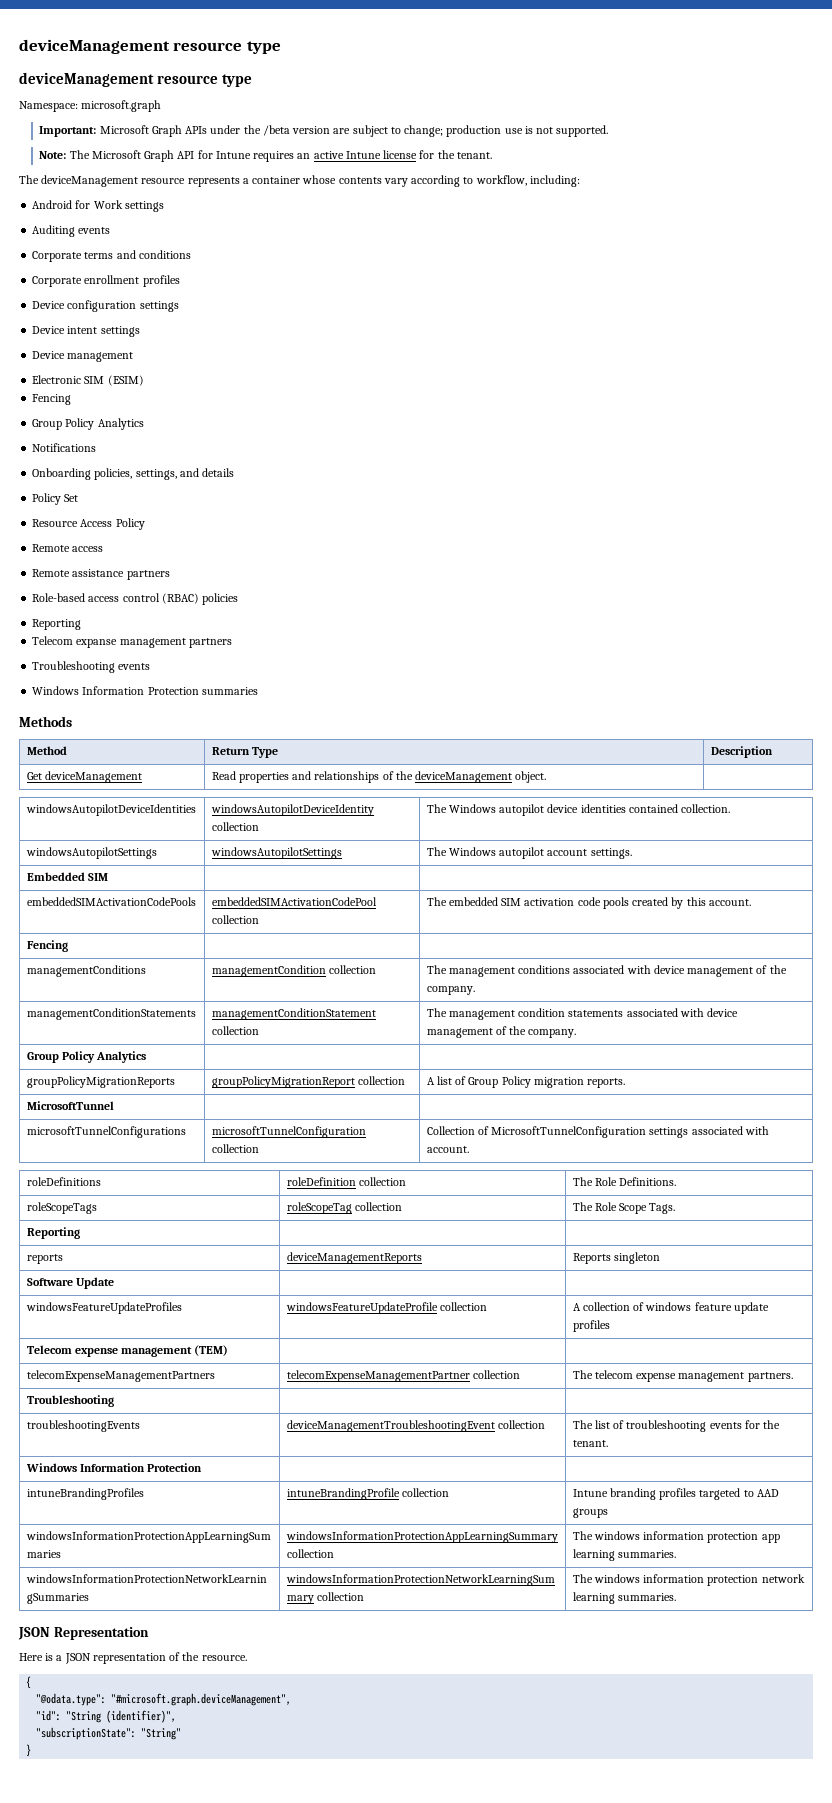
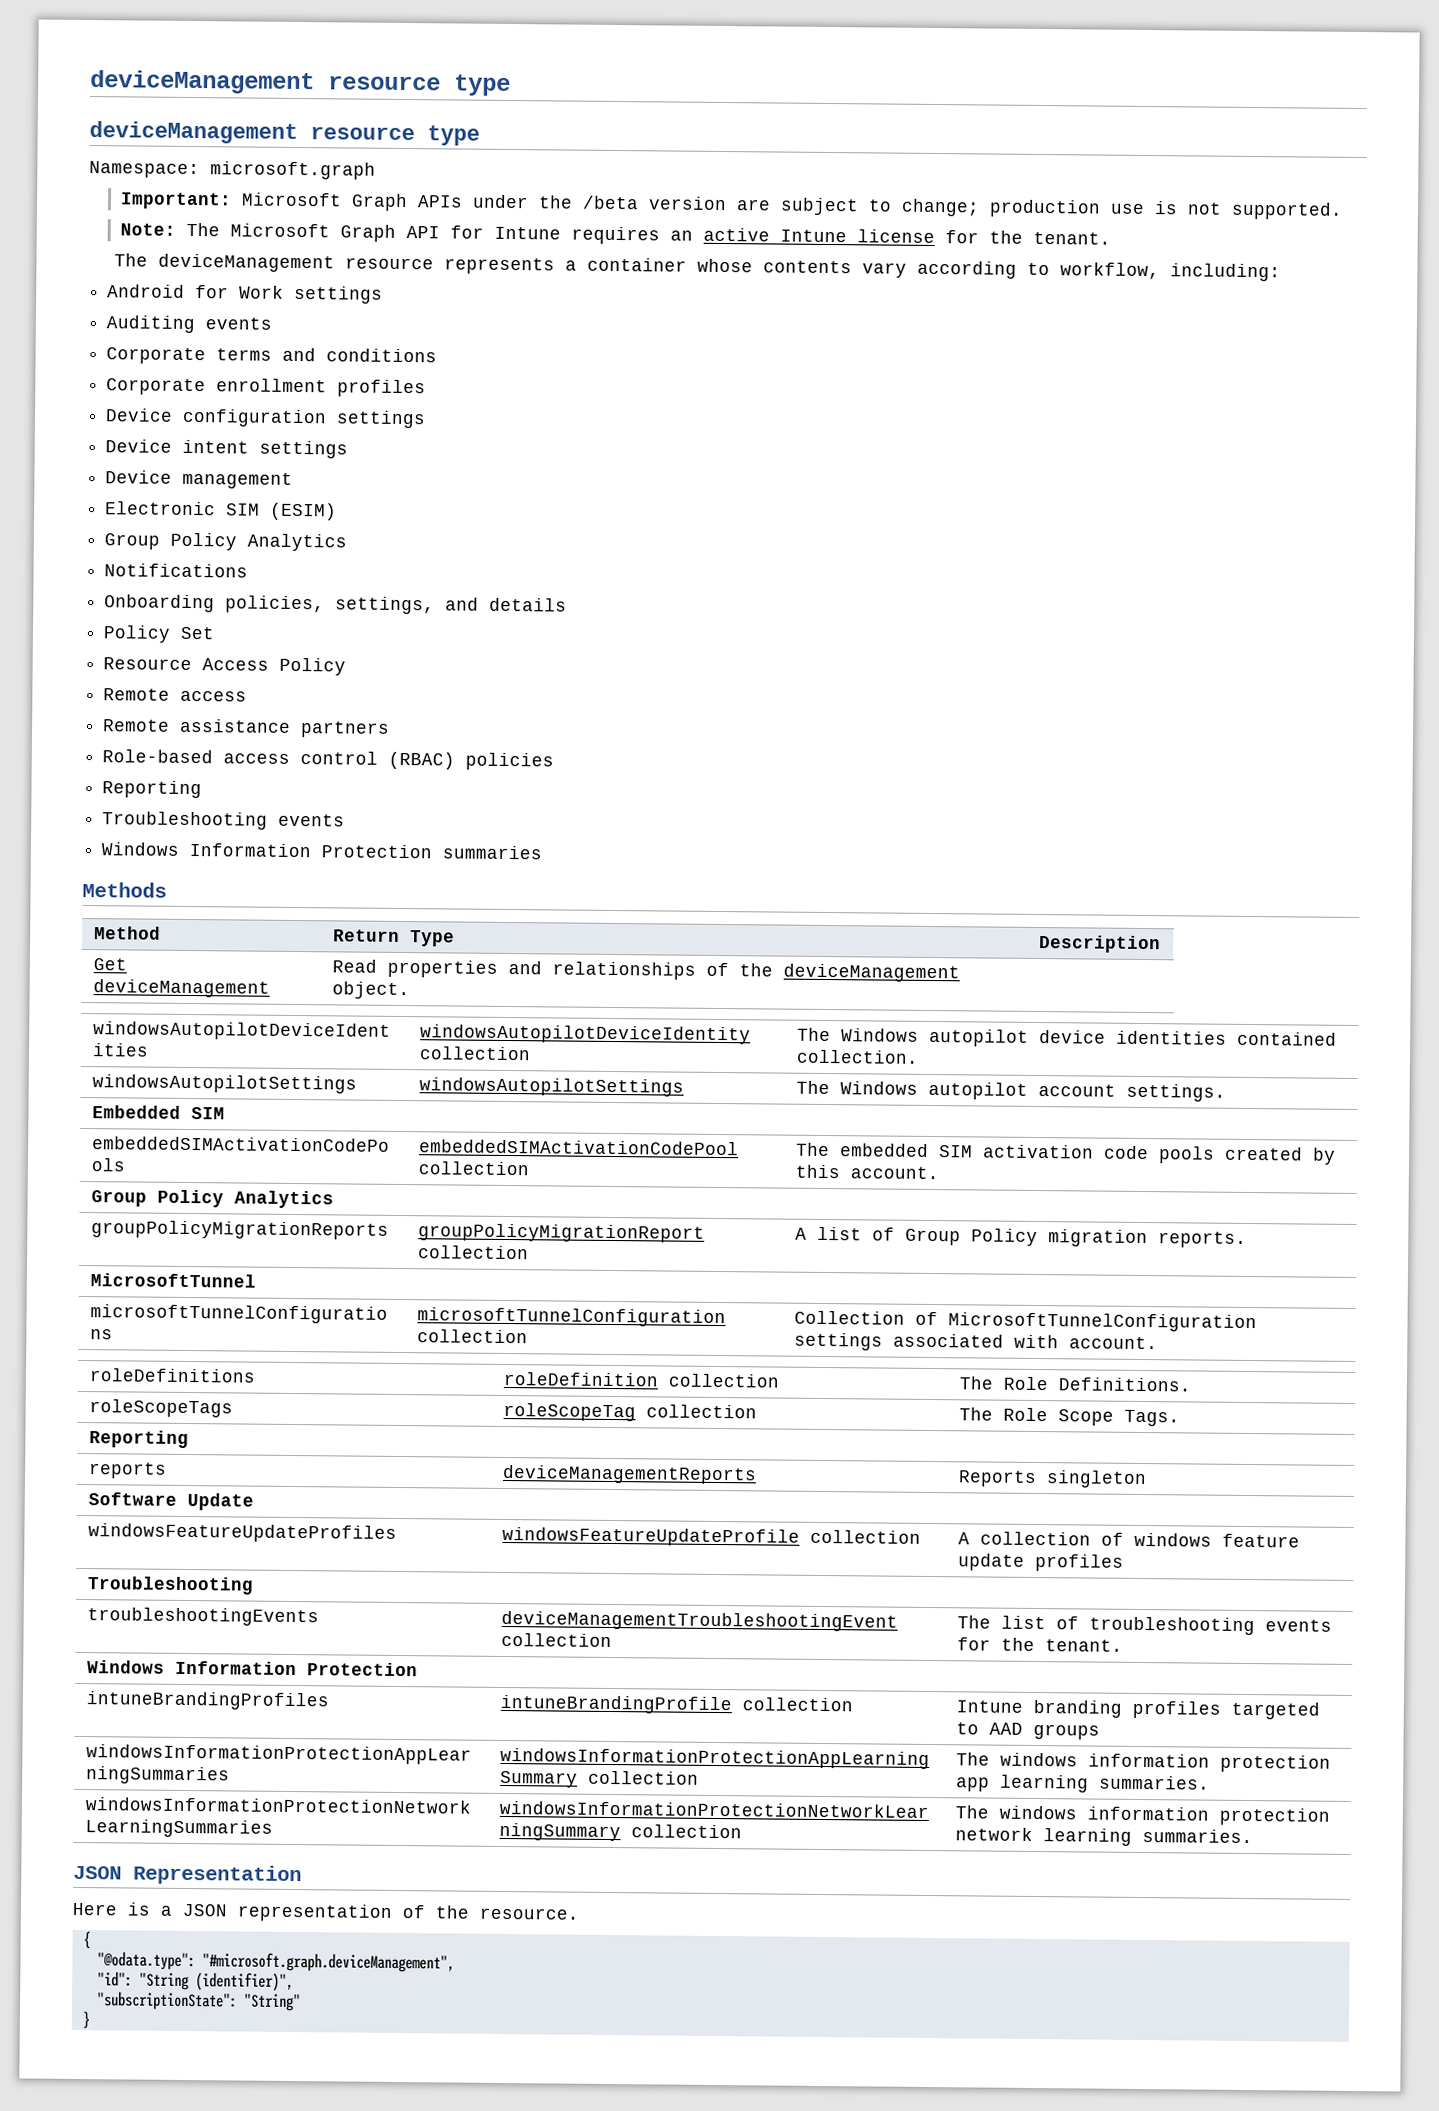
  Electronic SIM (ESIM)
- Fencing
- Telecom expanse management partners
- Fencing | |
- managementConditions | managementCondition collection | The management conditions associated with device management of the company.
- managementConditionStatements | managementConditionStatement collection | The management condition statements associated with device management of the company.
- Telecom expense management (TEM) | |
- telecomExpenseManagementPartners | telecomExpenseManagementPartner collection | The telecom expense management partners.

